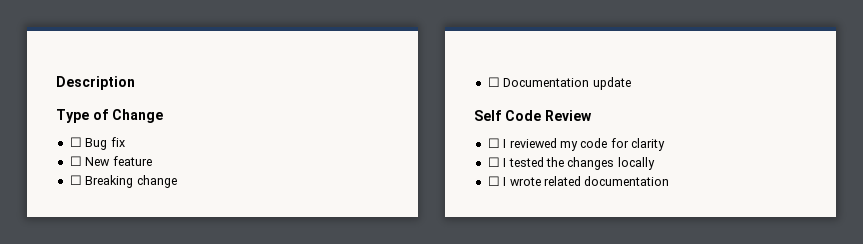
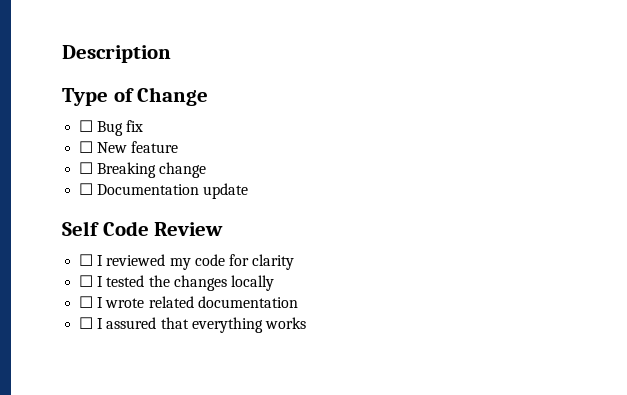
+ ☐ I assured that everything works

